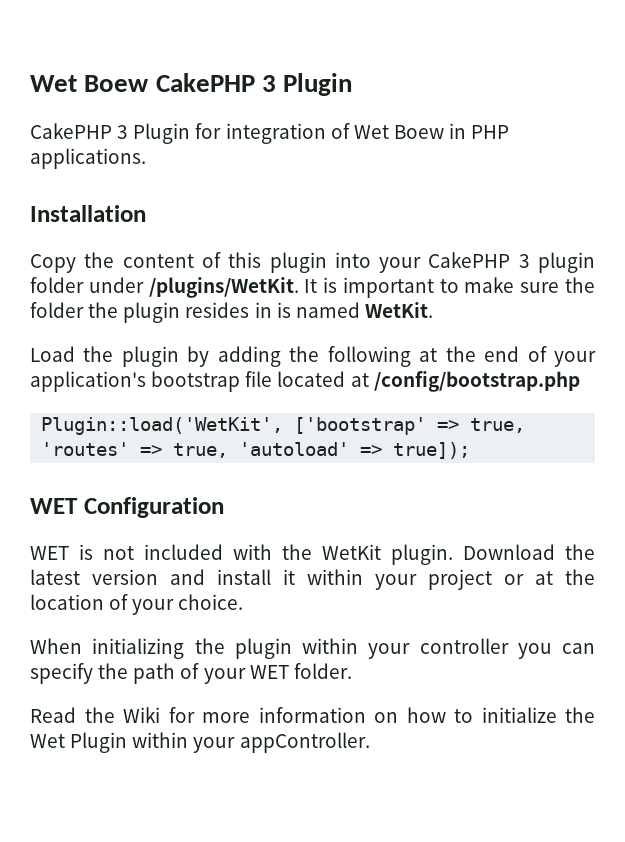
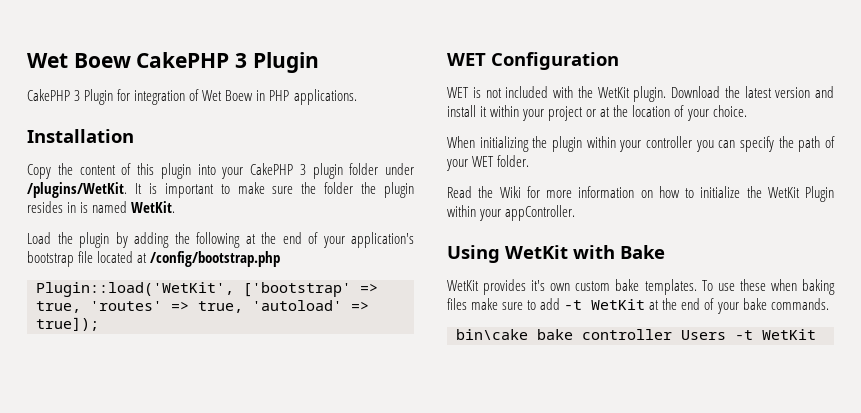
- Read the Wiki for more information on how to initialize the Wet Plugin within your appController.
+ Read the Wiki for more information on how to initialize the WetKit Plugin within your appController.
+ Using WetKit with Bake
+ WetKit provides it's own custom bake templates. To use these when baking files make sure to add -t WetKit at the end of your bake commands.
+ bin\cake bake controller Users -t WetKit

